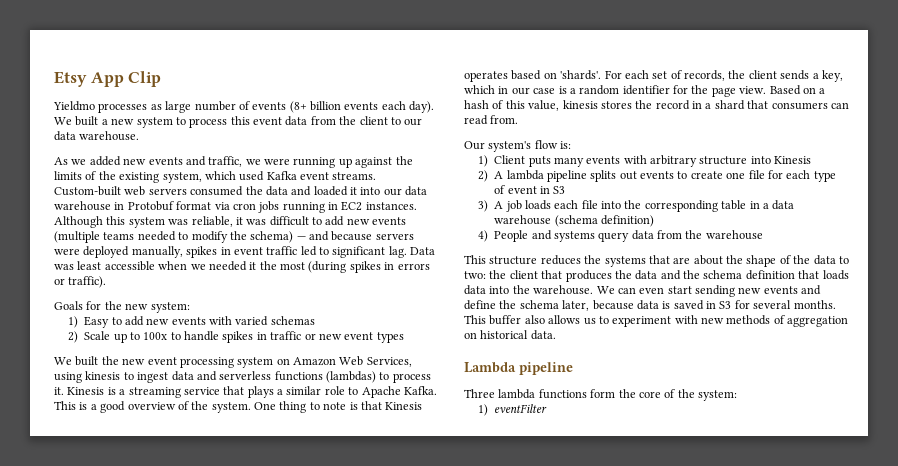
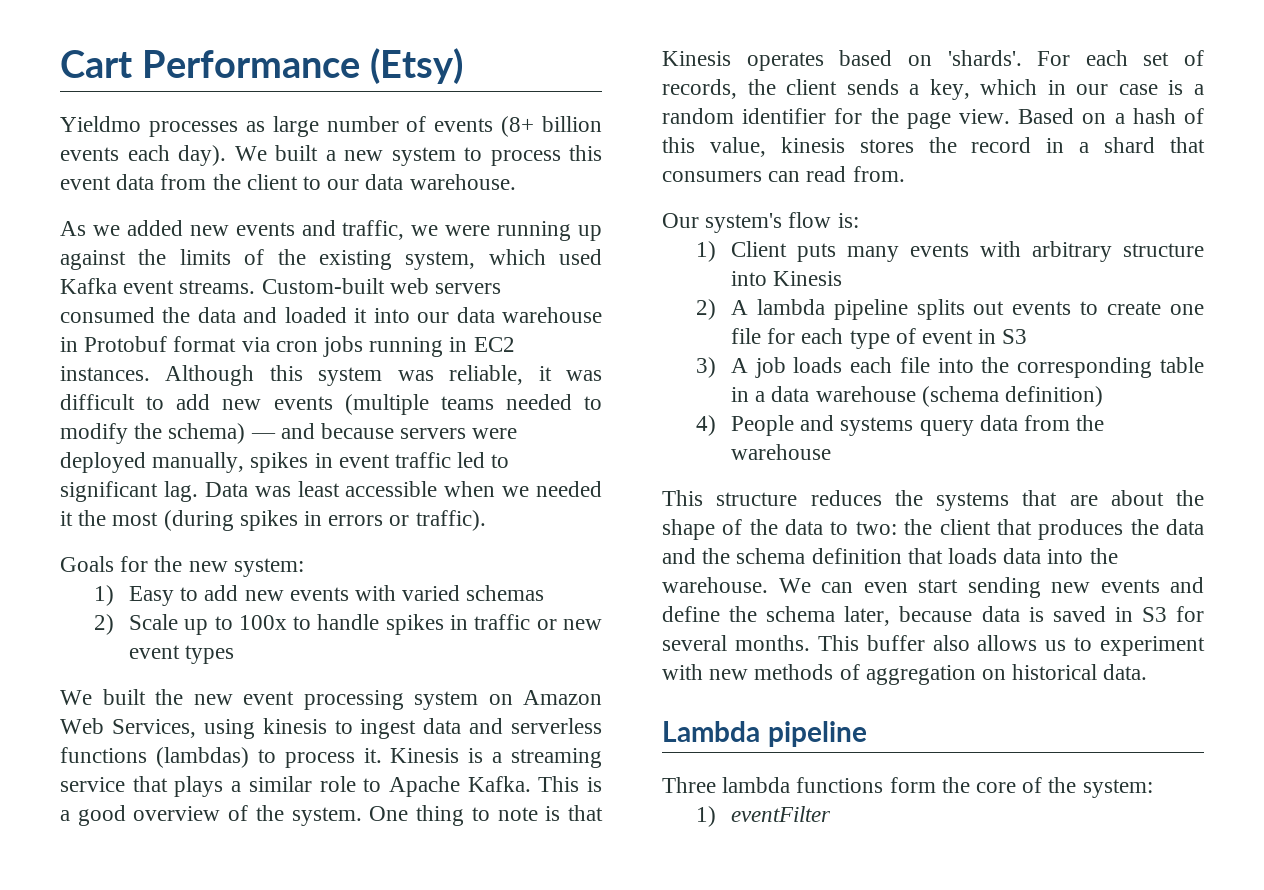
- Etsy App Clip
+ Cart Performance (Etsy)

